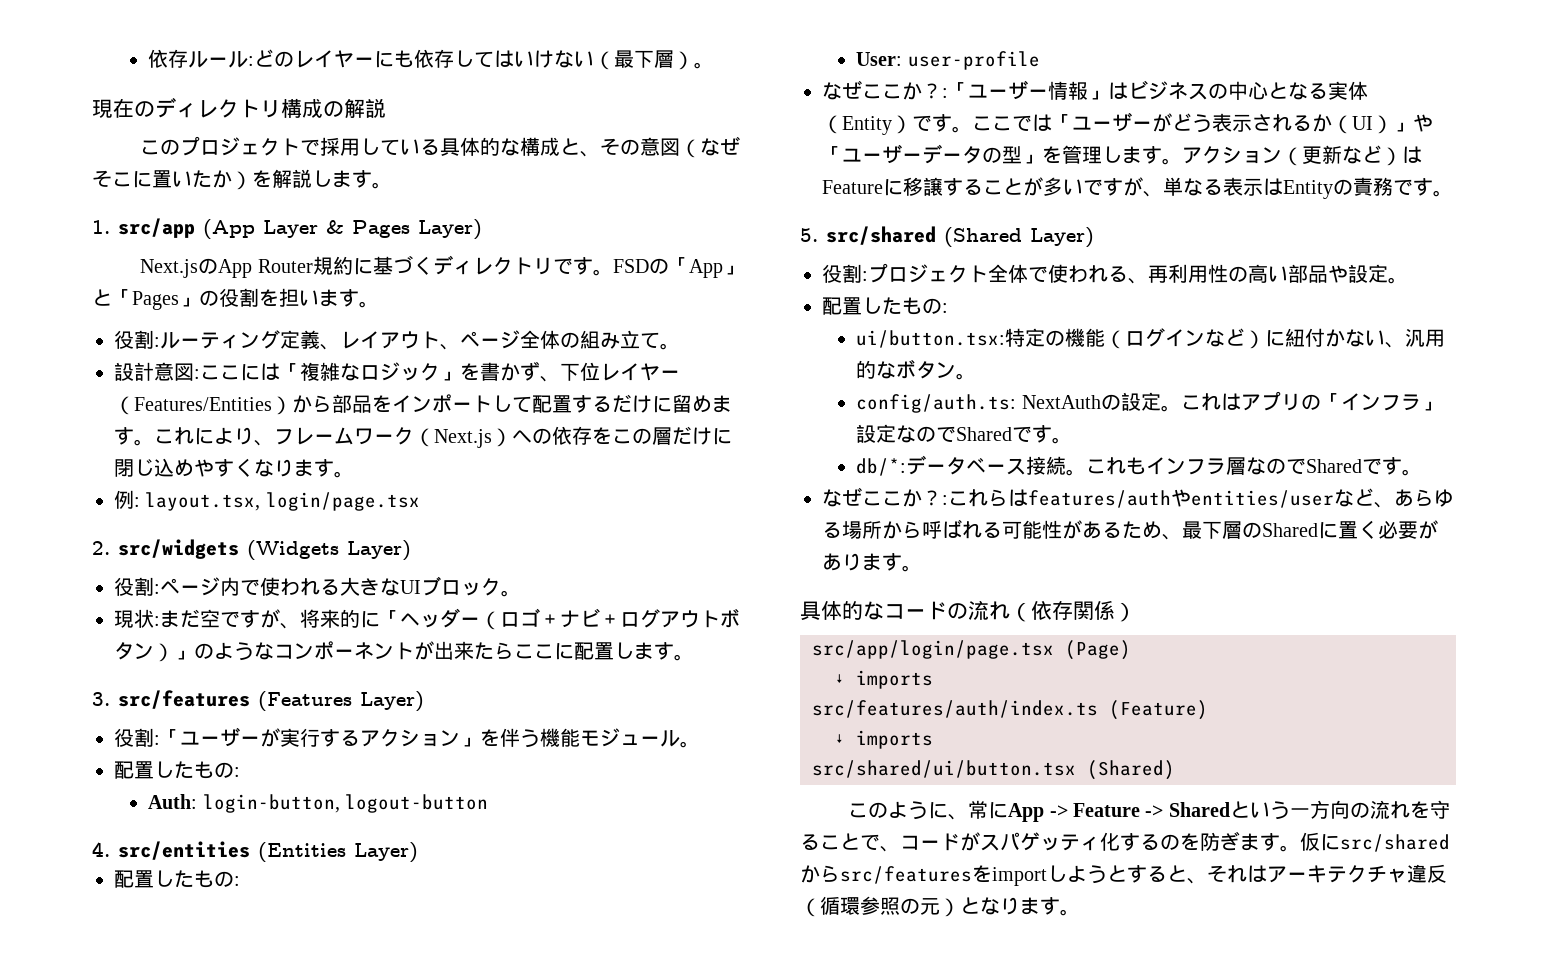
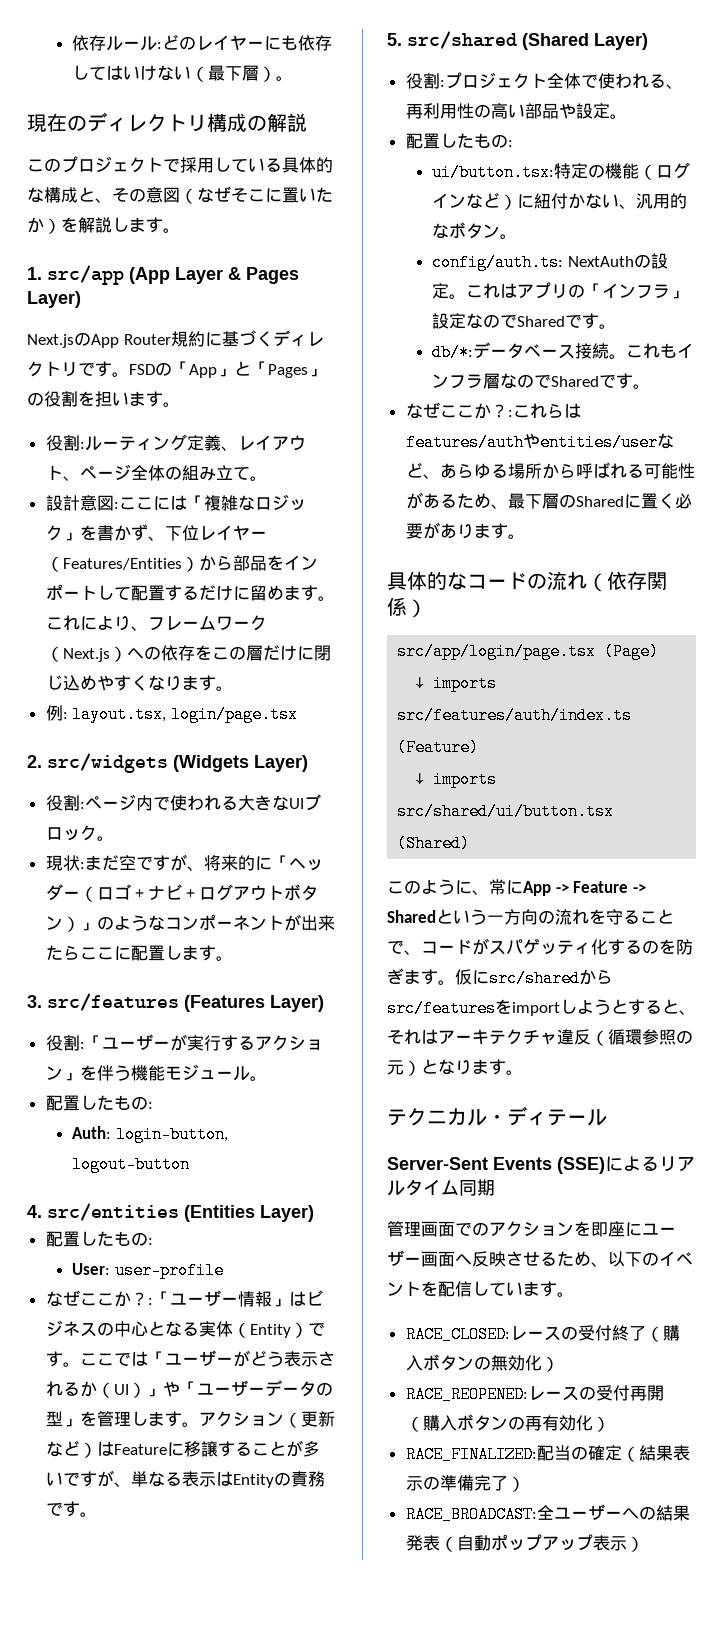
+ テクニカル・ディテール
+ Server-Sent Events (SSE)によるリアルタイム同期
+ 管理画面でのアクションを即座にユーザー画面へ反映させるため、以下のイベントを配信しています。
+ RACE_CLOSED:レースの受付終了（購入ボタンの無効化）
+ RACE_REOPENED:レースの受付再開（購入ボタンの再有効化）
+ RACE_FINALIZED:配当の確定（結果表示の準備完了）
+ RACE_BROADCAST:全ユーザーへの結果発表（自動ポップアップ表示）

